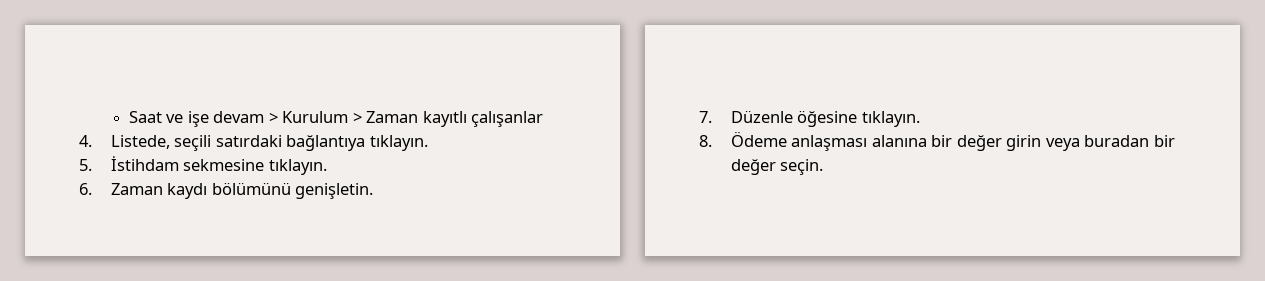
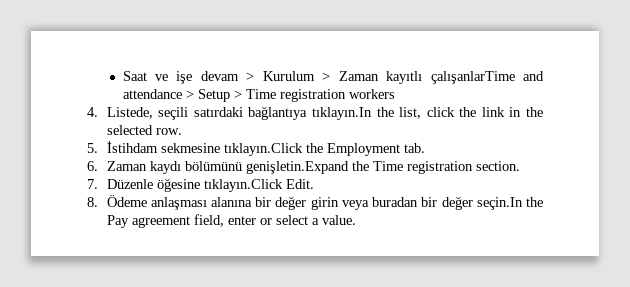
- Saat ve işe devam > Kurulum > Zaman kayıtlı çalışanlar
+ Saat ve işe devam > Kurulum > Zaman kayıtlı çalışanlarTime and attendance > Setup > Time registration workers
- 4. Listede, seçili satırdaki bağlantıya tıklayın.
+ 4. Listede, seçili satırdaki bağlantıya tıklayın.In the list, click the link in the selected row.
- 5. İstihdam sekmesine tıklayın.
+ 5. İstihdam sekmesine tıklayın.Click the Employment tab.
- 6. Zaman kaydı bölümünü genişletin.
+ 6. Zaman kaydı bölümünü genişletin.Expand the Time registration section.
- 7. Düzenle öğesine tıklayın.
+ 7. Düzenle öğesine tıklayın.Click Edit.
- 8. Ödeme anlaşması alanına bir değer girin veya buradan bir değer seçin.
+ 8. Ödeme anlaşması alanına bir değer girin veya buradan bir değer seçin.In the Pay agreement field, enter or select a value.

